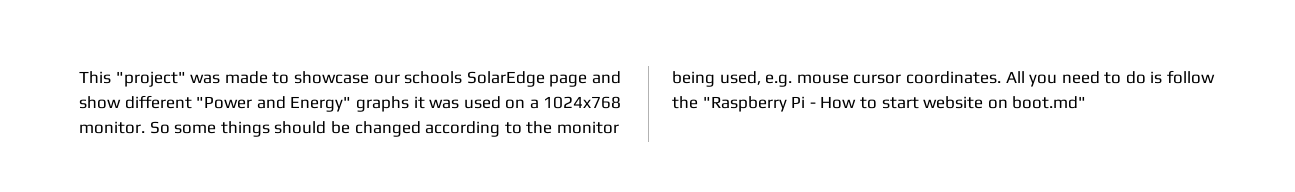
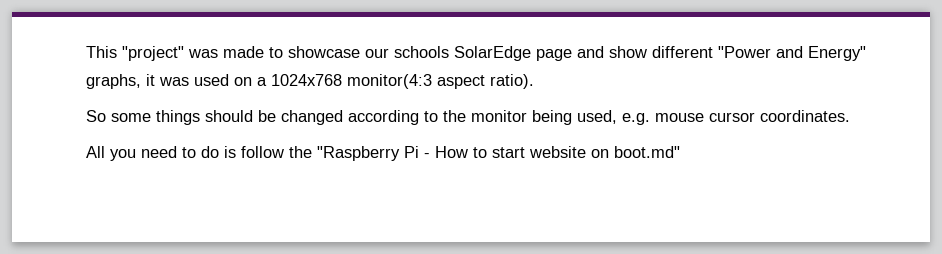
- This "project" was made to showcase our schools SolarEdge page and show different "Power and Energy" graphs it was used on a 1024x768 monitor. So some things should be changed according to the monitor being used, e.g. mouse cursor coordinates. All you need to do is follow the "Raspberry Pi - How to start website on boot.md"
+ This "project" was made to showcase our schools SolarEdge page and show different "Power and Energy" graphs, it was used on a 1024x768 monitor(4:3 aspect ratio).
+ So some things should be changed according to the monitor being used, e.g. mouse cursor coordinates.
+ All you need to do is follow the "Raspberry Pi - How to start website on boot.md"

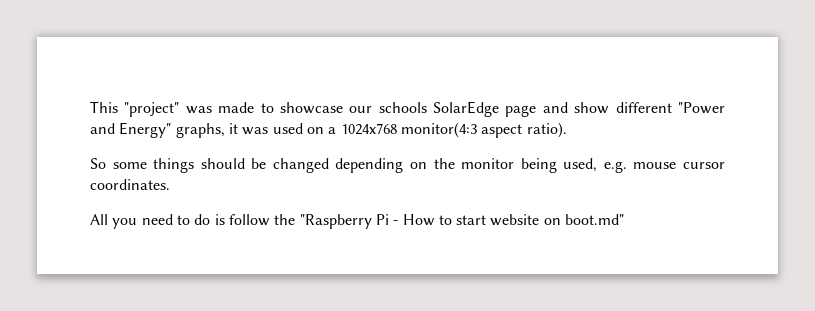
- So some things should be changed according to the monitor being used, e.g. mouse cursor coordinates.
+ So some things should be changed depending on the monitor being used, e.g. mouse cursor coordinates.

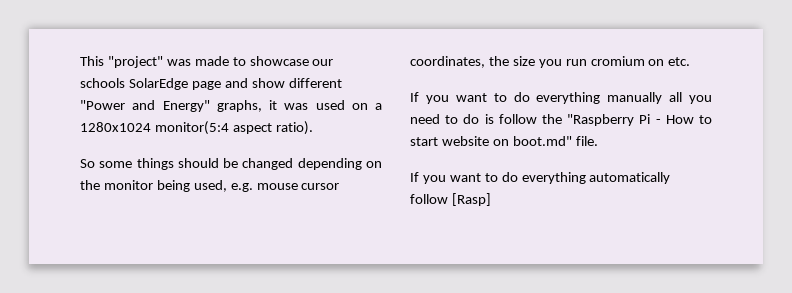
- This "project" was made to showcase our schools SolarEdge page and show different "Power and Energy" graphs, it was used on a 1024x768 monitor(4:3 aspect ratio).
+ This "project" was made to showcase our schools SolarEdge page and show different "Power and Energy" graphs, it was used on a 1280x1024 monitor(5:4 aspect ratio).
- So some things should be changed depending on the monitor being used, e.g. mouse cursor coordinates.
- All you need to do is follow the "Raspberry Pi - How to start website on boot.md"
+ So some things should be changed depending on the monitor being used, e.g. mouse cursor coordinates, the size you run cromium on etc.
+ If you want to do everything manually all you need to do is follow the "Raspberry Pi - How to start website on boot.md" file.
+ If you want to do everything automatically follow [Rasp]

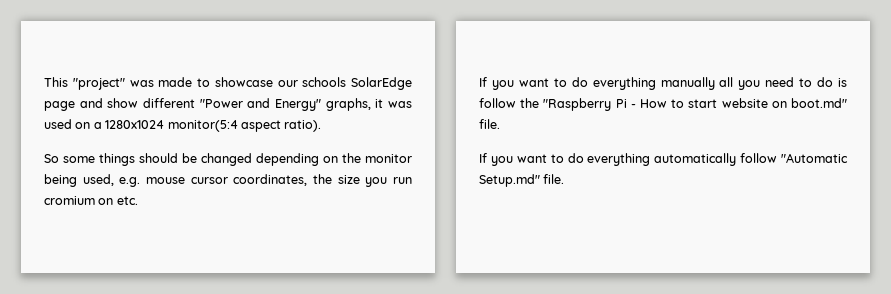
- If you want to do everything automatically follow [Rasp]
+ If you want to do everything automatically follow "Automatic Setup.md" file.

